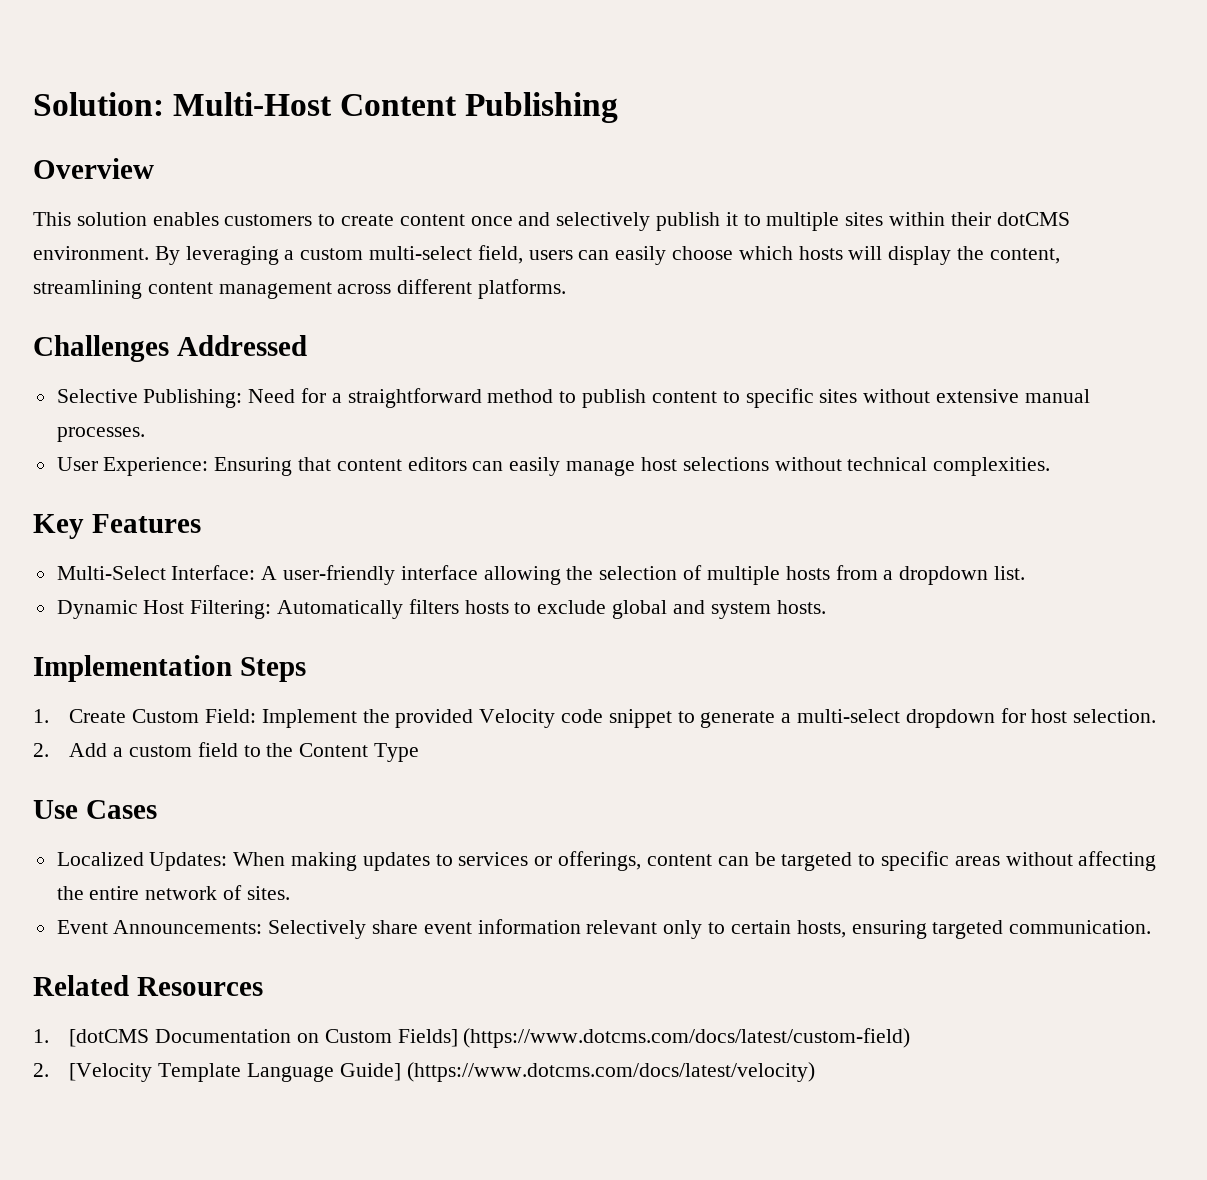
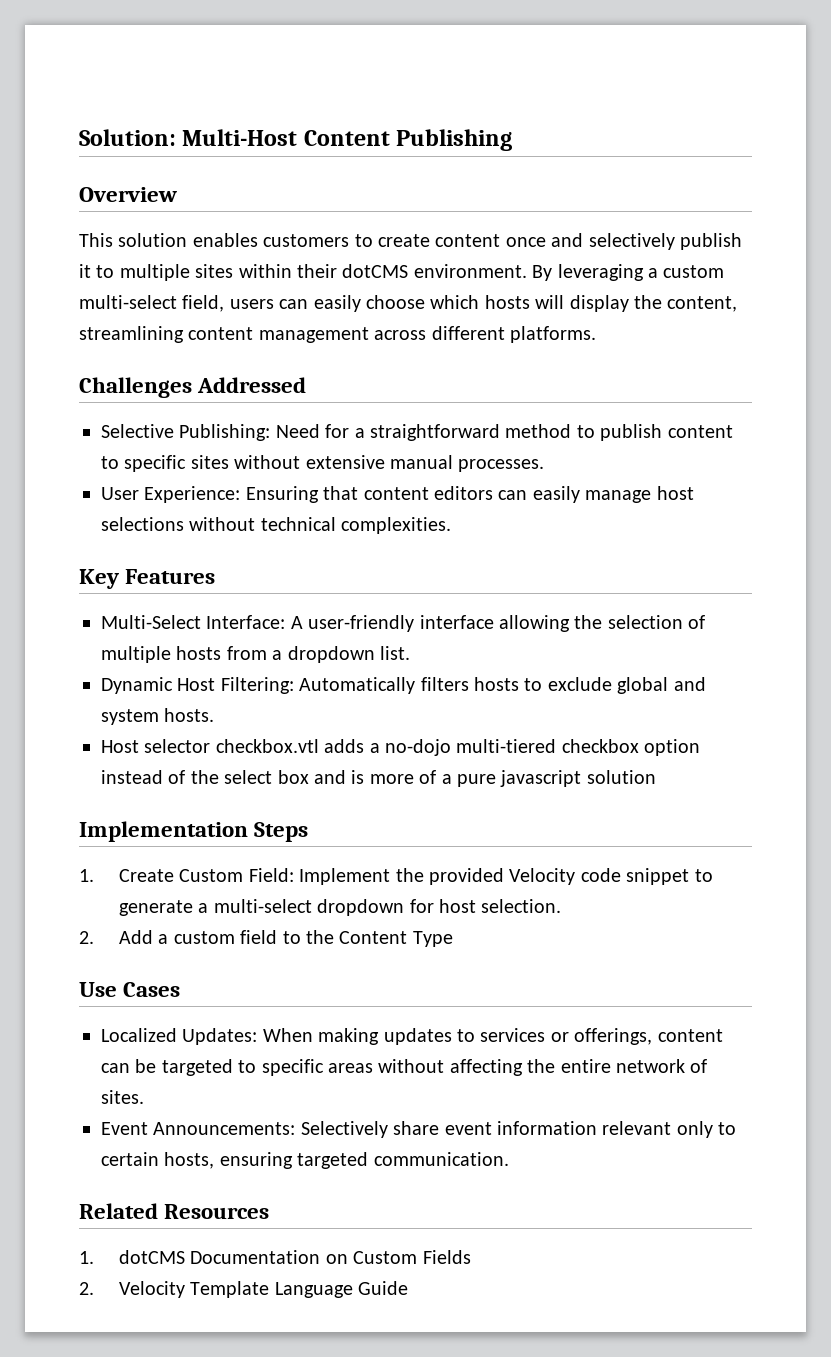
+ Host selector checkbox.vtl adds a no-dojo multi-tiered checkbox option instead of the select box and is more of a pure javascript solution
- 1. [dotCMS Documentation on Custom Fields] (https://www.dotcms.com/docs/latest/custom-field)
- 2. [Velocity Template Language Guide] (https://www.dotcms.com/docs/latest/velocity)
+ 1. dotCMS Documentation on Custom Fields
+ 2. Velocity Template Language Guide

